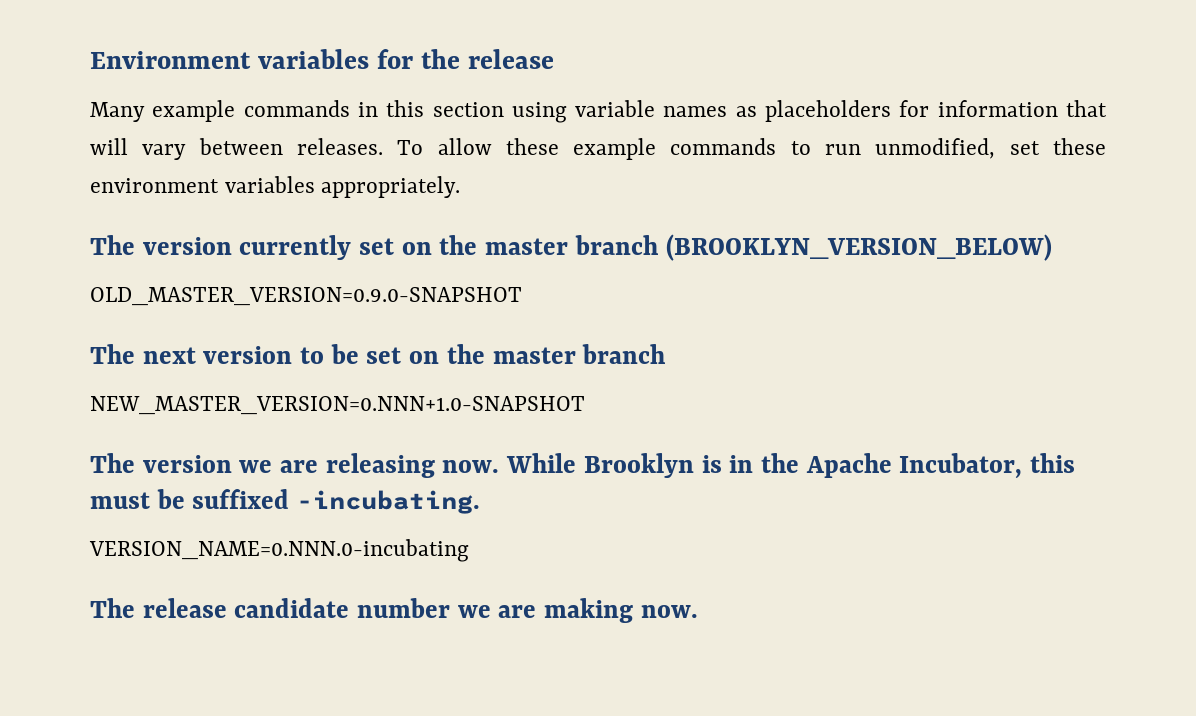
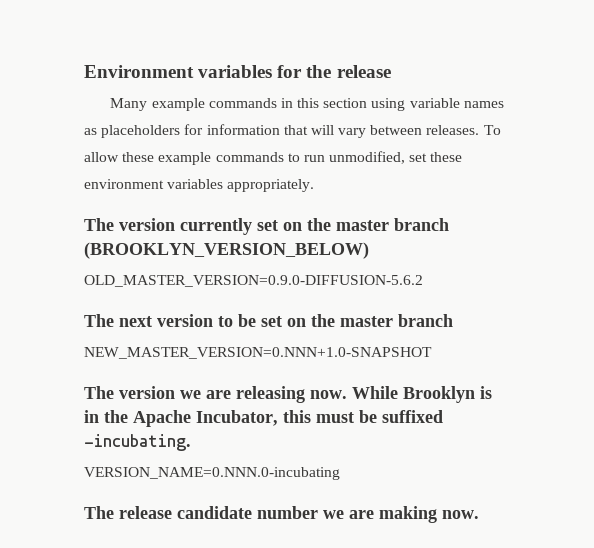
- OLD_MASTER_VERSION=0.9.0-SNAPSHOT
+ OLD_MASTER_VERSION=0.9.0-DIFFUSION-5.6.2

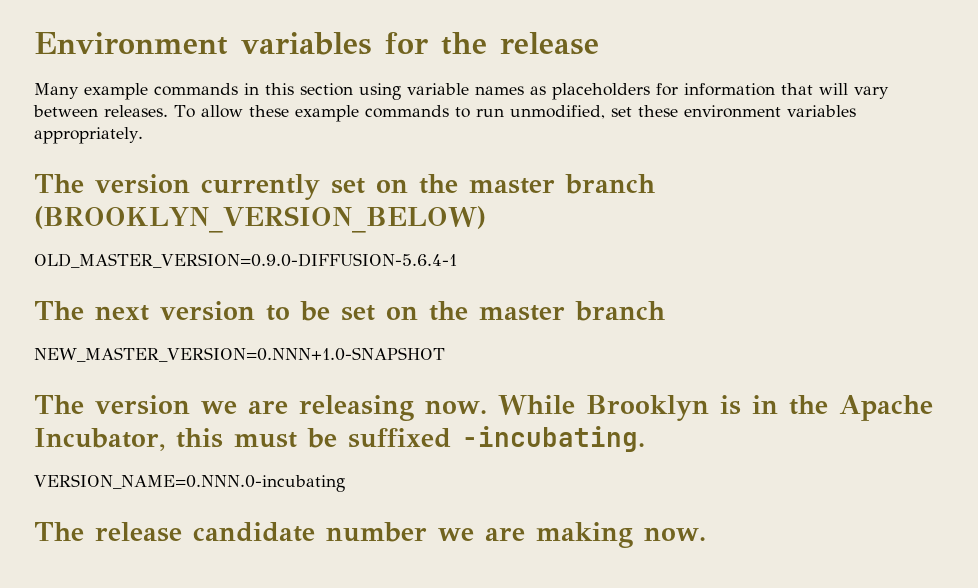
- OLD_MASTER_VERSION=0.9.0-DIFFUSION-5.6.2
+ OLD_MASTER_VERSION=0.9.0-DIFFUSION-5.6.4-1

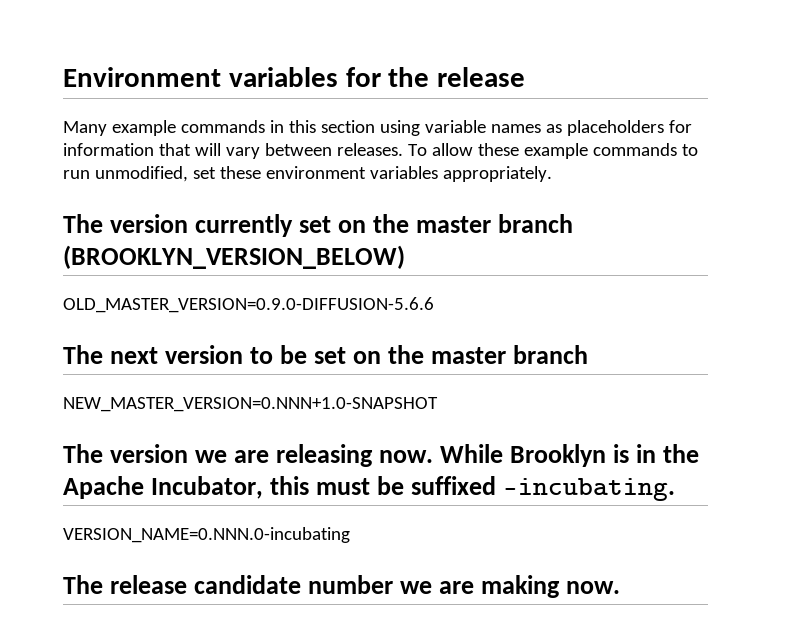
- OLD_MASTER_VERSION=0.9.0-DIFFUSION-5.6.4-1
+ OLD_MASTER_VERSION=0.9.0-DIFFUSION-5.6.6

